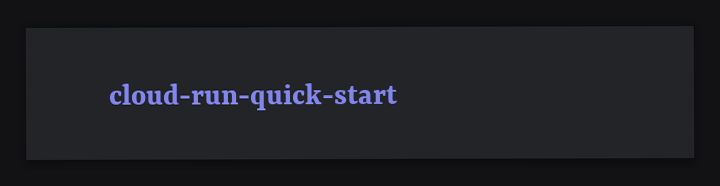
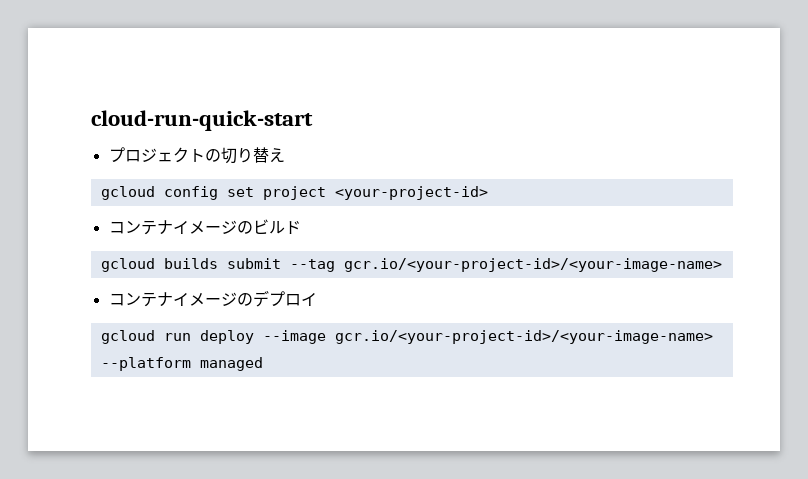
+ プロジェクトの切り替え
+ gcloud config set project <your-project-id>
+ コンテナイメージのビルド
+ gcloud builds submit --tag gcr.io/<your-project-id>/<your-image-name>
+ コンテナイメージのデプロイ
+ gcloud run deploy --image gcr.io/<your-project-id>/<your-image-name> --platform managed

